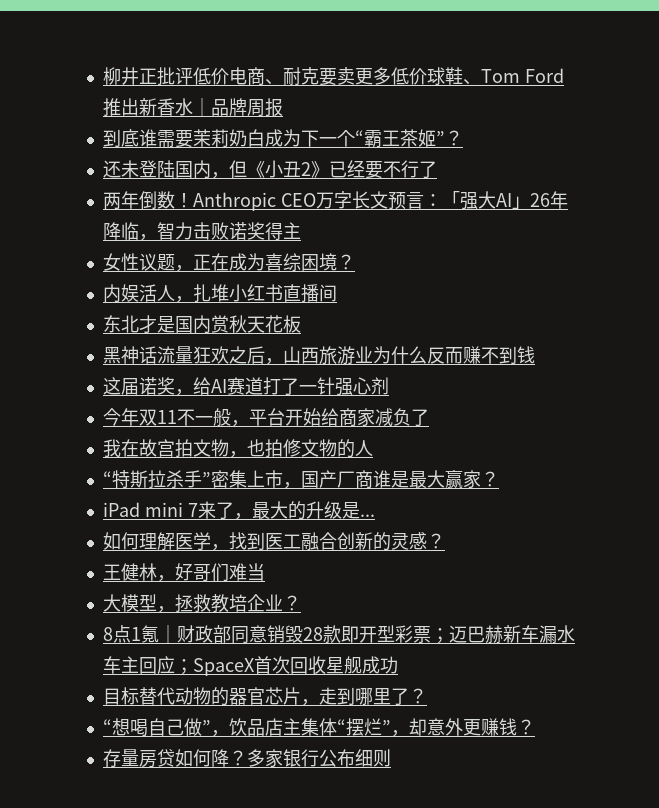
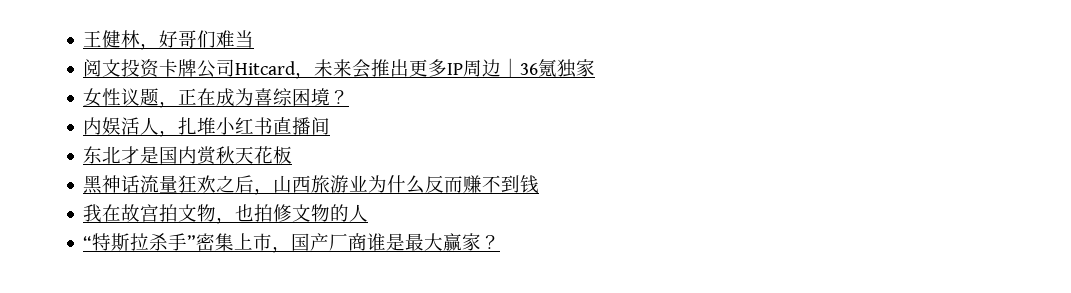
- 柳井正批评低价电商、耐克要卖更多低价球鞋、Tom Ford推出新香水｜品牌周报
- 到底谁需要茉莉奶白成为下一个“霸王茶姬”？
- 还未登陆国内，但《小丑2》已经要不行了
- 两年倒数！Anthropic CEO万字长文预言：「强大AI」26年降临，智力击败诺奖得主
+ 王健林，好哥们难当
+ 阅文投资卡牌公司Hitcard，未来会推出更多IP周边｜36氪独家
- 这届诺奖，给AI赛道打了一针强心剂
- 今年双11不一般，平台开始给商家减负了
- iPad mini 7来了，最大的升级是...
- 如何理解医学，找到医工融合创新的灵感？
- 王健林，好哥们难当
- 大模型，拯救教培企业？
- 8点1氪｜财政部同意销毁28款即开型彩票；迈巴赫新车漏水车主回应；SpaceX首次回收星舰成功
- 目标替代动物的器官芯片，走到哪里了？
- “想喝自己做”，饮品店主集体“摆烂”，却意外更赚钱？
- 存量房贷如何降？多家银行公布细则

